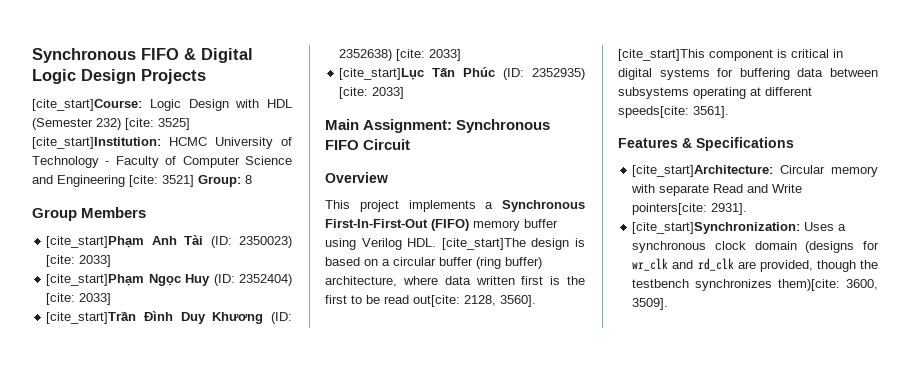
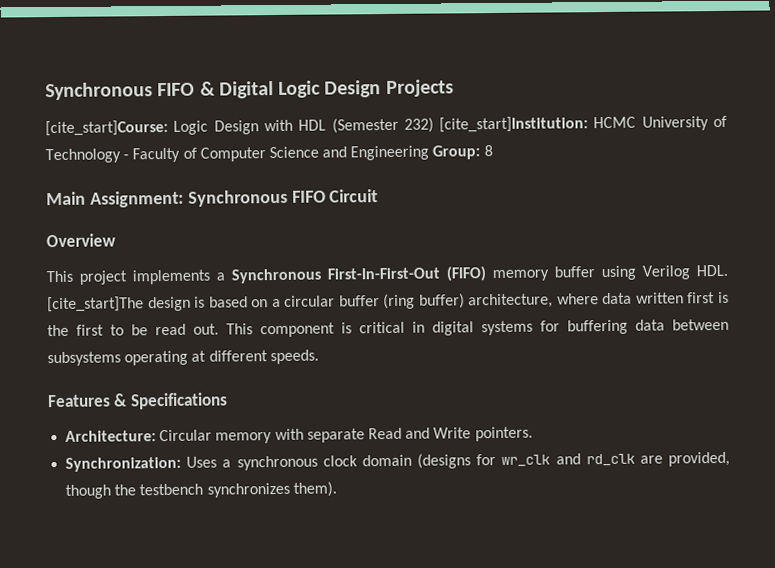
- [cite_start]Course: Logic Design with HDL (Semester 232) [cite: 3525] [cite_start]Institution: HCMC University of Technology - Faculty of Computer Science and Engineering [cite: 3521] Group: 8
+ [cite_start]Course: Logic Design with HDL (Semester 232) [cite_start]Institution: HCMC University of Technology - Faculty of Computer Science and Engineering Group: 8
- Group Members
- [cite_start]Phạm Anh Tài (ID: 2350023) [cite: 2033]
- [cite_start]Phạm Ngọc Huy (ID: 2352404) [cite: 2033]
- [cite_start]Trần Đình Duy Khương (ID: 2352638) [cite: 2033]
- [cite_start]Lục Tấn Phúc (ID: 2352935) [cite: 2033]
- This project implements a Synchronous First-In-First-Out (FIFO) memory buffer using Verilog HDL. [cite_start]The design is based on a circular buffer (ring buffer) architecture, where data written first is the first to be read out[cite: 2128, 3560]. [cite_start]This component is critical in digital systems for buffering data between subsystems operating at different speeds[cite: 3561].
+ This project implements a Synchronous First-In-First-Out (FIFO) memory buffer using Verilog HDL. [cite_start]The design is based on a circular buffer (ring buffer) architecture, where data written first is the first to be read out. This component is critical in digital systems for buffering data between subsystems operating at different speeds.
- [cite_start]Architecture: Circular memory with separate Read and Write pointers[cite: 2931].
- [cite_start]Synchronization: Uses a synchronous clock domain (designs for wr_clk and rd_clk are provided, though the testbench synchronizes them)[cite: 3600, 3509].
+ Architecture: Circular memory with separate Read and Write pointers.
+ Synchronization: Uses a synchronous clock domain (designs for wr_clk and rd_clk are provided, though the testbench synchronizes them).

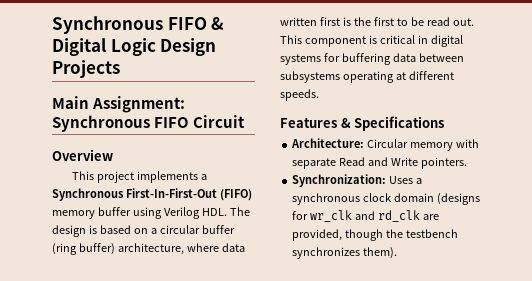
- [cite_start]Course: Logic Design with HDL (Semester 232) [cite_start]Institution: HCMC University of Technology - Faculty of Computer Science and Engineering Group: 8
- This project implements a Synchronous First-In-First-Out (FIFO) memory buffer using Verilog HDL. [cite_start]The design is based on a circular buffer (ring buffer) architecture, where data written first is the first to be read out.
+ This project implements a Synchronous First-In-First-Out (FIFO) memory buffer using Verilog HDL. The design is based on a circular buffer (ring buffer) architecture, where data written first is the first to be read out.

